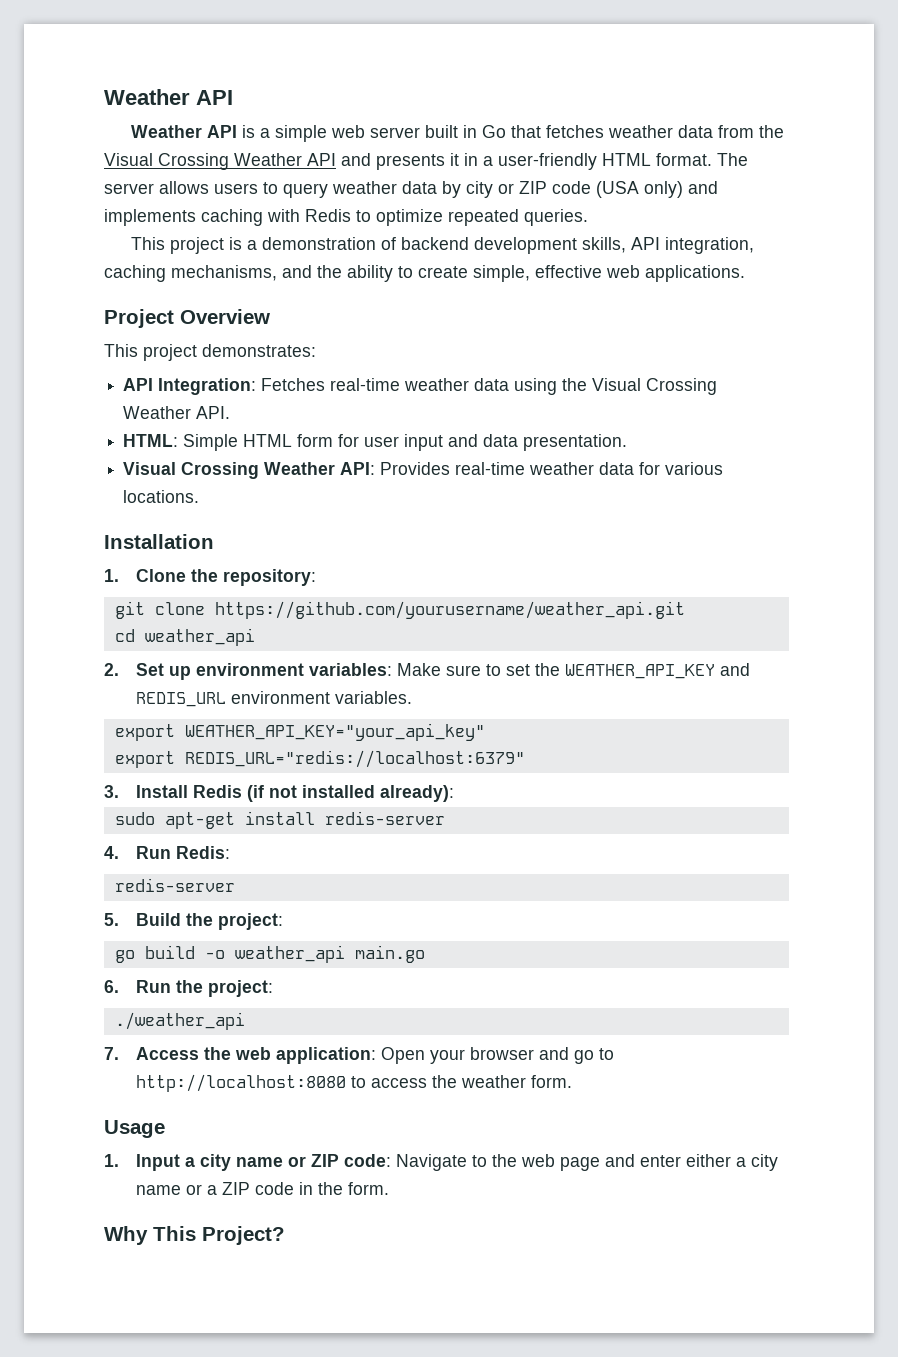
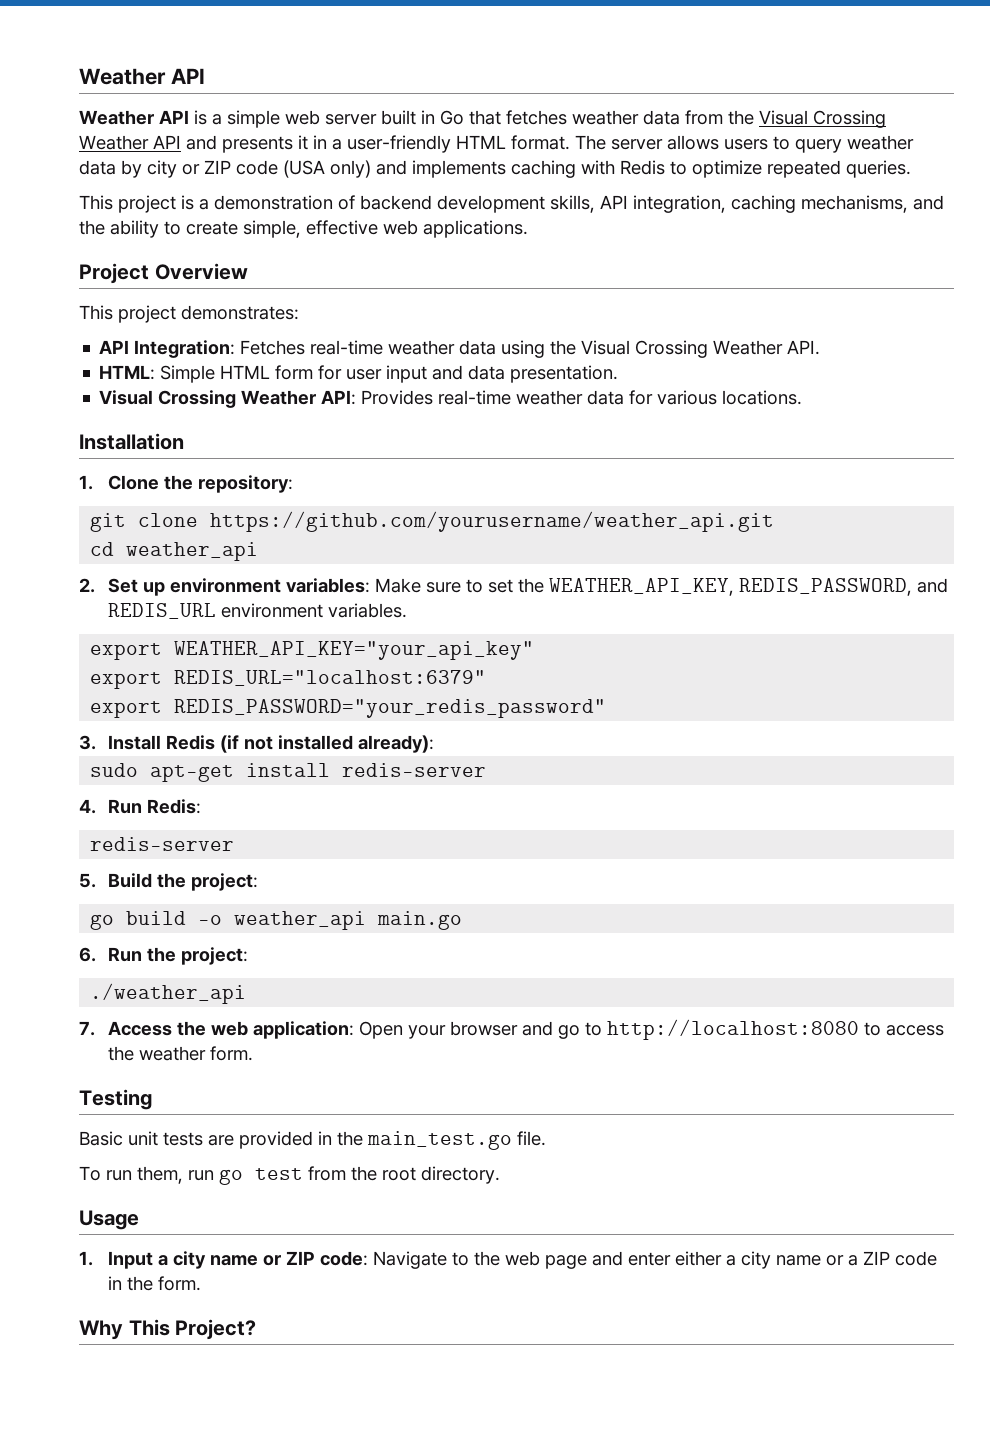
- 2. Set up environment variables: Make sure to set the WEATHER_API_KEY and REDIS_URL environment variables.
+ 2. Set up environment variables: Make sure to set the WEATHER_API_KEY, REDIS_PASSWORD, and REDIS_URL environment variables.
- export REDIS_URL="redis://localhost:6379"
+ export REDIS_URL="localhost:6379"
+ export REDIS_PASSWORD="your_redis_password"
+ Testing
+ Basic unit tests are provided in the main_test.go file.
+ To run them, run go test from the root directory.

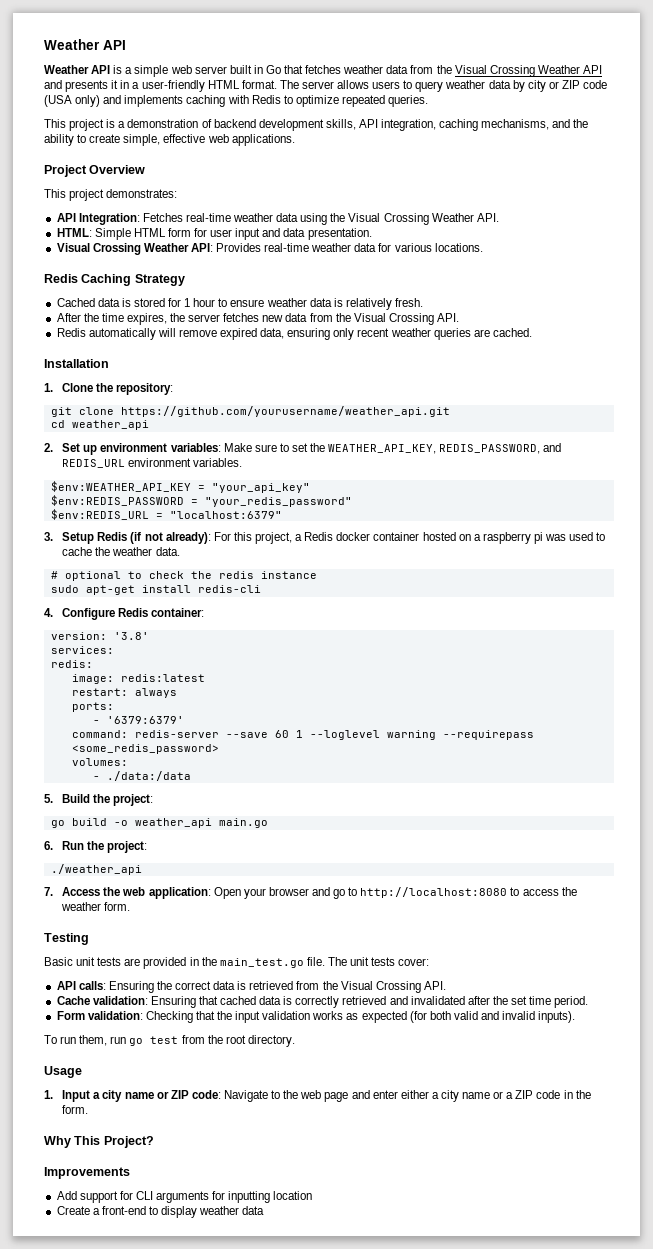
+ Redis Caching Strategy
+ Cached data is stored for 1 hour to ensure weather data is relatively fresh.
+ After the time expires, the server fetches new data from the Visual Crossing API.
+ Redis automatically will remove expired data, ensuring only recent weather queries are cached.
- export WEATHER_API_KEY="your_api_key"
- export REDIS_URL="localhost:6379"
- export REDIS_PASSWORD="your_redis_password"
+ $env:WEATHER_API_KEY = "your_api_key"
+ $env:REDIS_PASSWORD = "your_redis_password"
+ $env:REDIS_URL = "localhost:6379"
- 3. Install Redis (if not installed already):
+ 3. Setup Redis (if not already): For this project, a Redis docker container hosted on a raspberry pi was used to cache the weather data.
+ # optional to check the redis instance
- sudo apt-get install redis-server
+ sudo apt-get install redis-cli
- 4. Run Redis:
- redis-server
+ 4. Configure Redis container:
+ version: '3.8'
+ services:
+ redis:
+ image: redis:latest
+ restart: always
+ ports:
+ - '6379:6379'
+ command: redis-server --save 60 1 --loglevel warning --requirepass <some_redis_password>
+ volumes:
+ - ./data:/data
+ The unit tests cover:
+ API calls: Ensuring the correct data is retrieved from the Visual Crossing API.
+ Cache validation: Ensuring that cached data is correctly retrieved and invalidated after the set time period.
+ Form validation: Checking that the input validation works as expected (for both valid and invalid inputs).
+ Improvements
+ Add support for CLI arguments for inputting location
+ Create a front-end to display weather data

